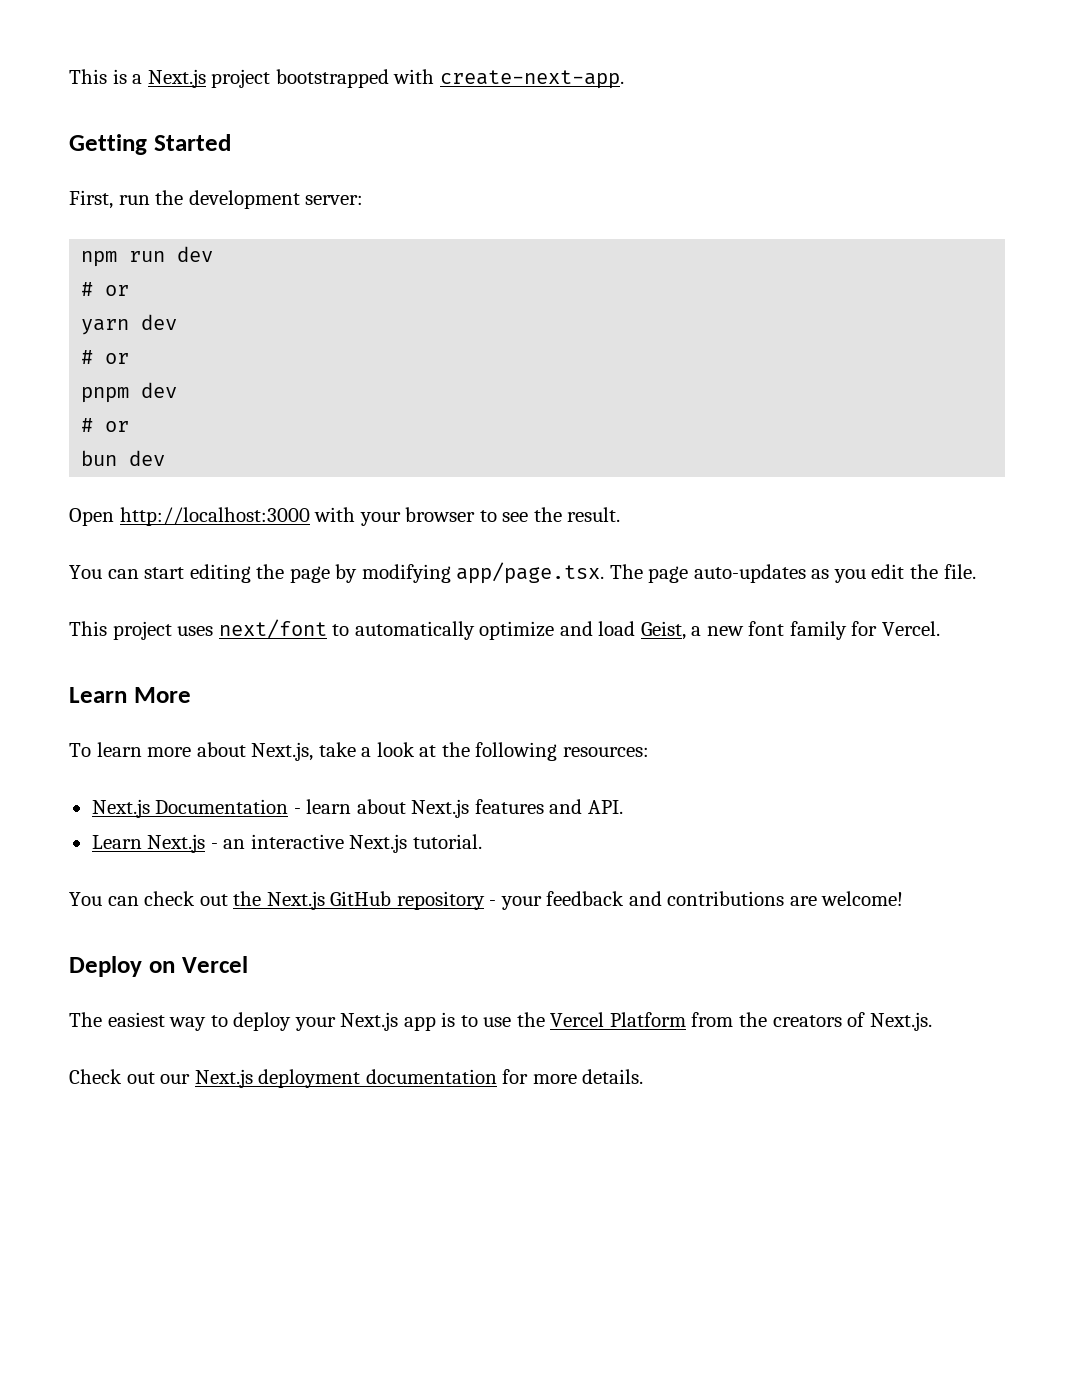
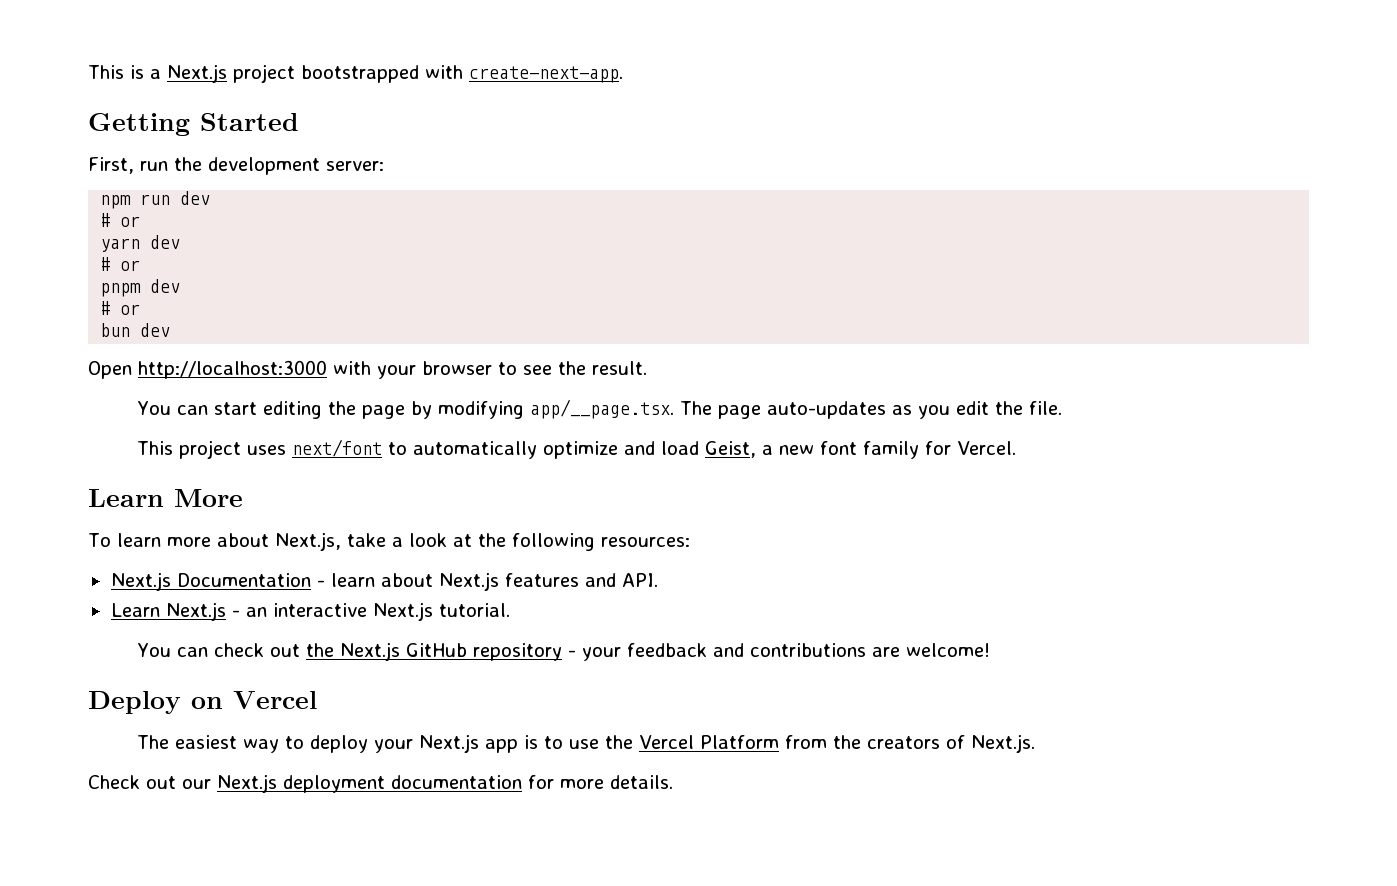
- You can start editing the page by modifying app/page.tsx. The page auto-updates as you edit the file.
+ You can start editing the page by modifying app/__page.tsx. The page auto-updates as you edit the file.

